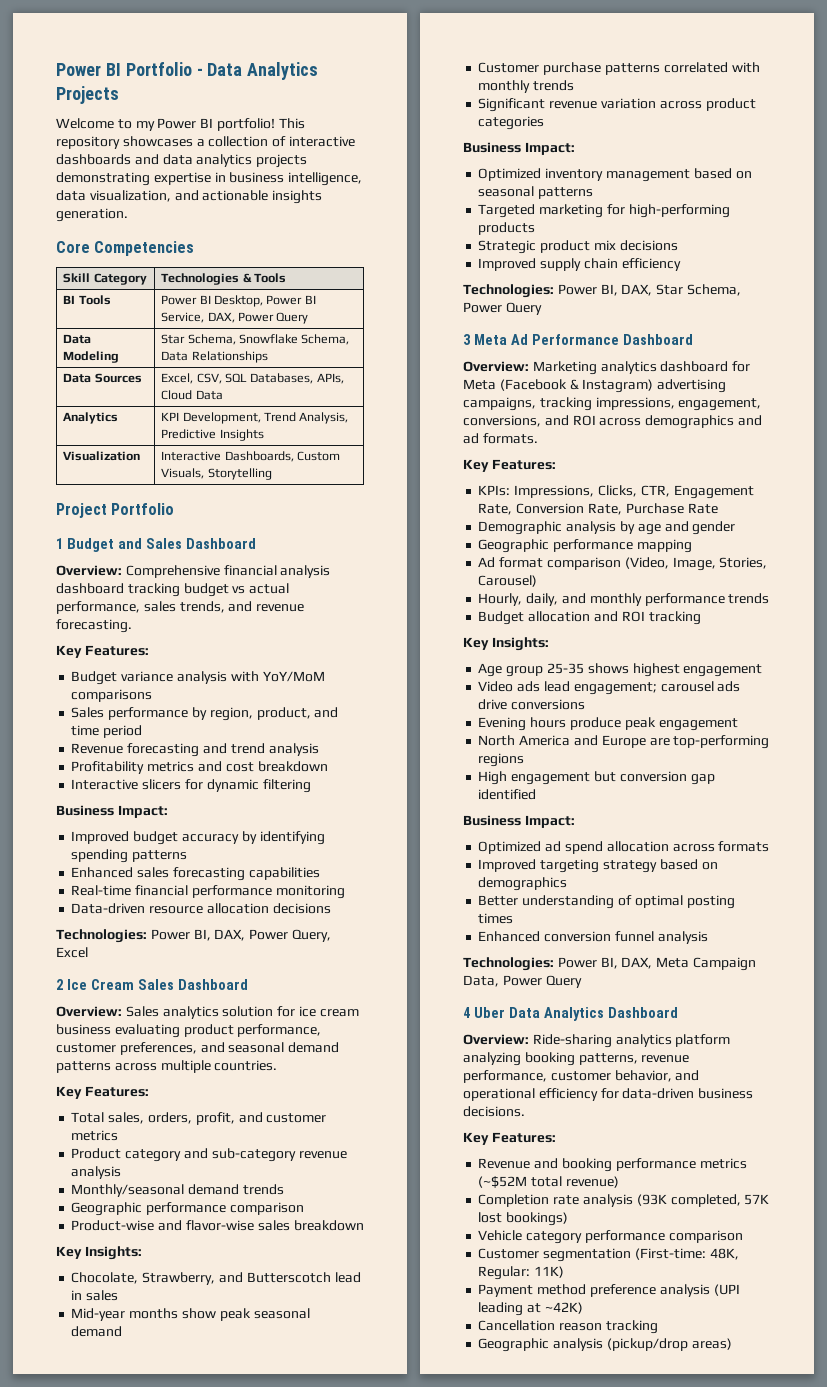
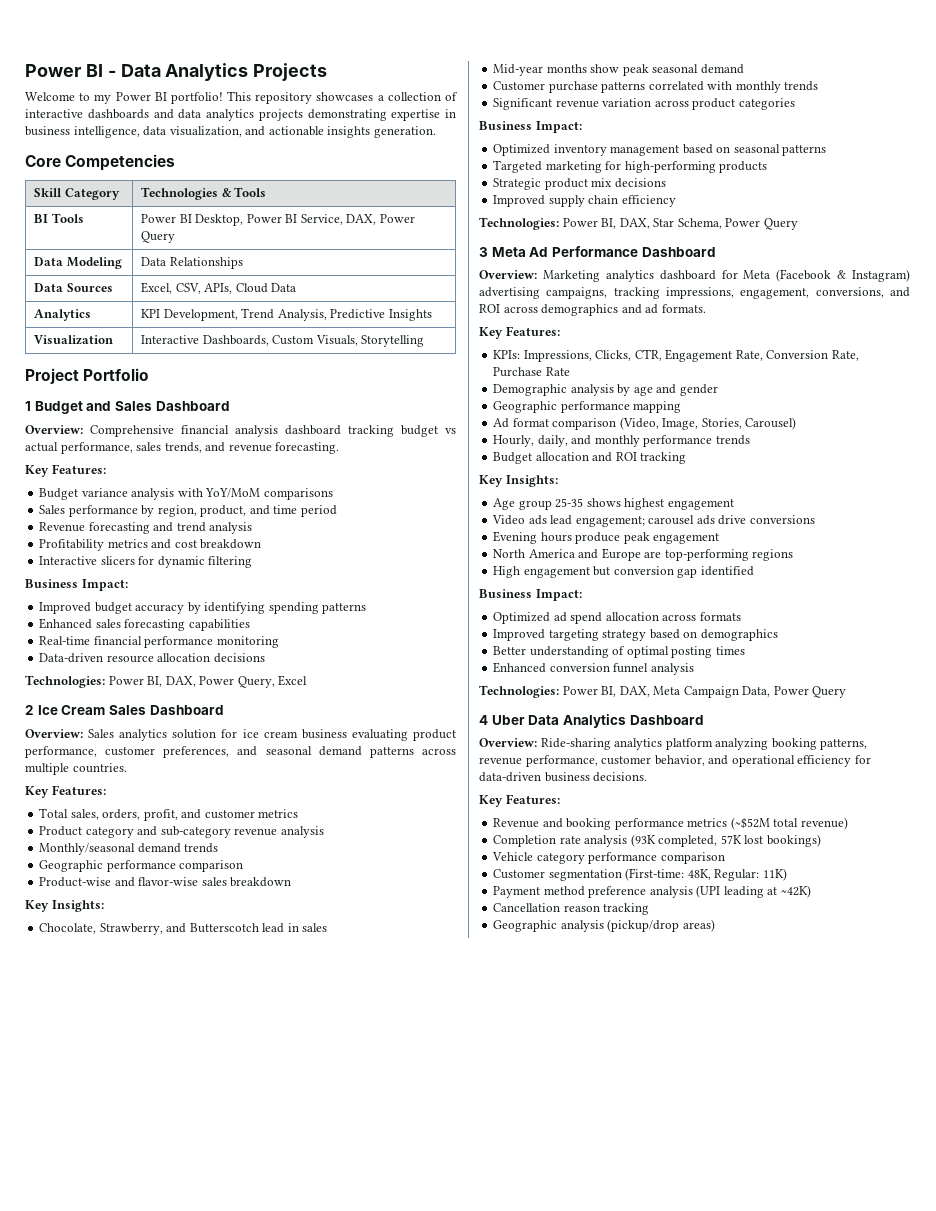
- Power BI Portfolio - Data Analytics Projects
+ Power BI - Data Analytics Projects
- Data Modeling | Star Schema, Snowflake Schema, Data Relationships
+ Data Modeling | Data Relationships
- Data Sources | Excel, CSV, SQL Databases, APIs, Cloud Data
+ Data Sources | Excel, CSV, APIs, Cloud Data

